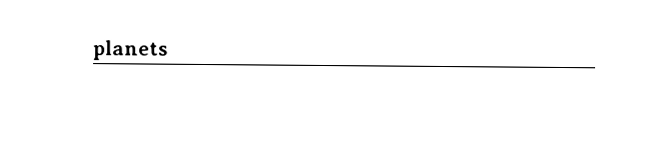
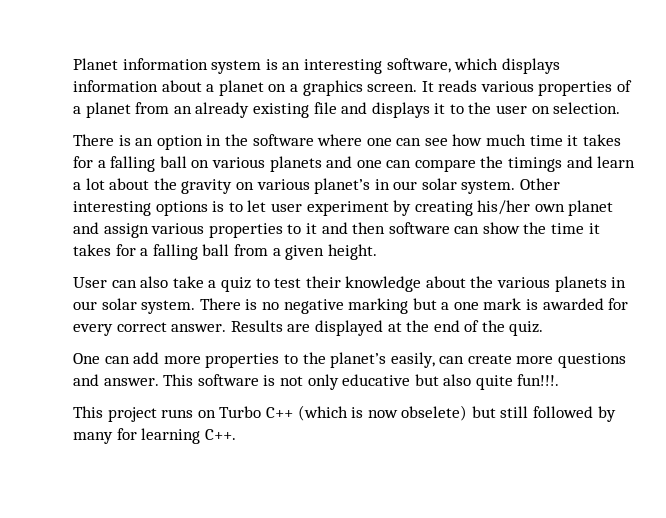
- planets
+ Planet information system is an interesting software, which displays information about a planet on a graphics screen. It reads various properties of a planet from an already existing file and displays it to the user on selection.
+ There is an option in the software where one can see how much time it takes for a falling ball on various planets and one can compare the timings and learn a lot about the gravity on various planet’s in our solar system. Other interesting options is to let user experiment by creating his/her own planet and assign various properties to it and then software can show the time it takes for a falling ball from a given height.
+ User can also take a quiz to test their knowledge about the various planets in our solar system. There is no negative marking but a one mark is awarded for every correct answer. Results are displayed at the end of the quiz.
+ One can add more properties to the planet’s easily, can create more questions and answer. This software is not only educative but also quite fun!!!.
+ This project runs on Turbo C++ (which is now obselete) but still followed by many for learning C++.

